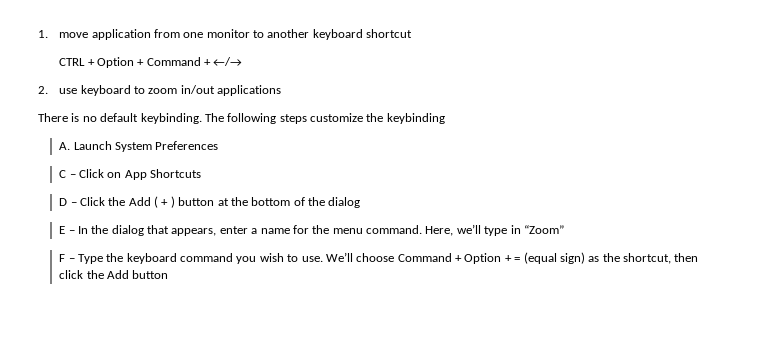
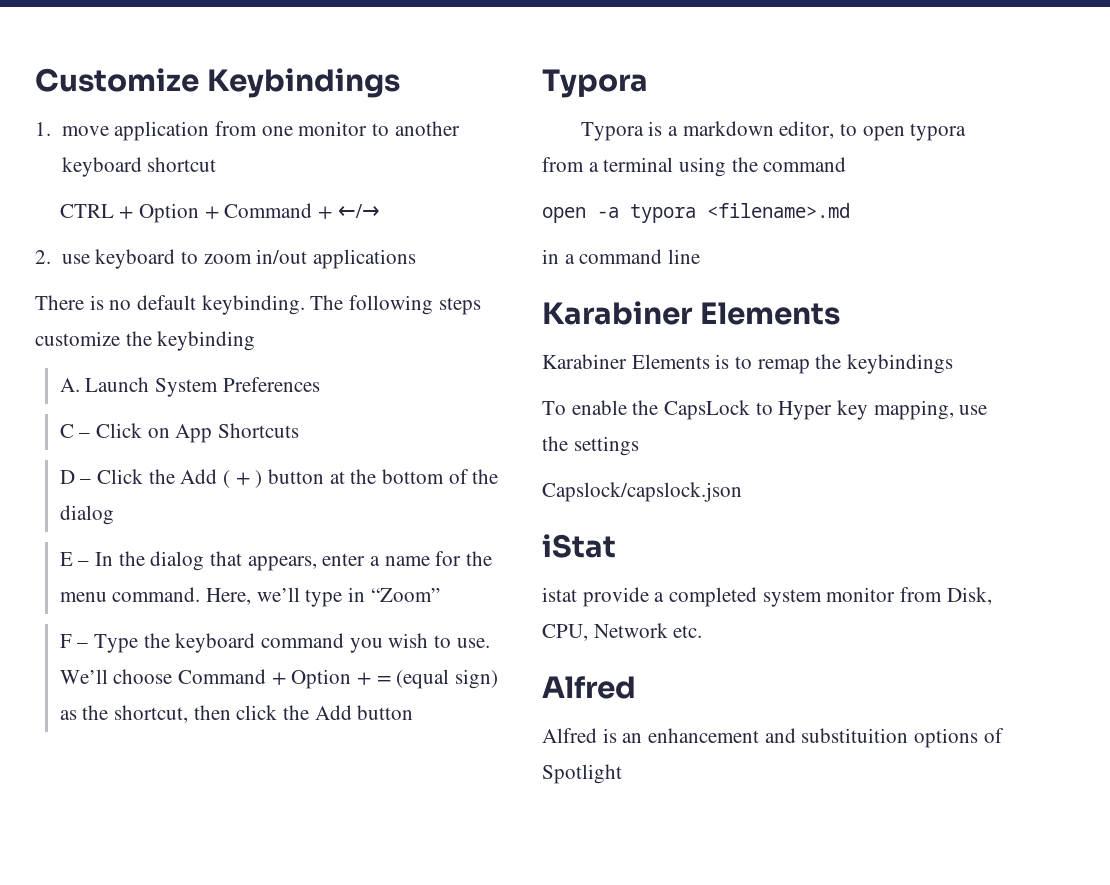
+ Customize Keybindings
  We’ll choose Command + Option + = (equal sign) as the shortcut, then click the Add button
+ Typora
+ Typora is a markdown editor, to open typora from a terminal using the command
+ open -a typora <filename>.md
+ in a command line
+ Karabiner Elements
+ Karabiner Elements is to remap the keybindings
+ To enable the CapsLock to Hyper key mapping, use the settings
+ Capslock/capslock.json
+ iStat
+ istat provide a completed system monitor from Disk, CPU, Network etc.
+ Alfred
+ Alfred is an enhancement and substituition options of Spotlight

